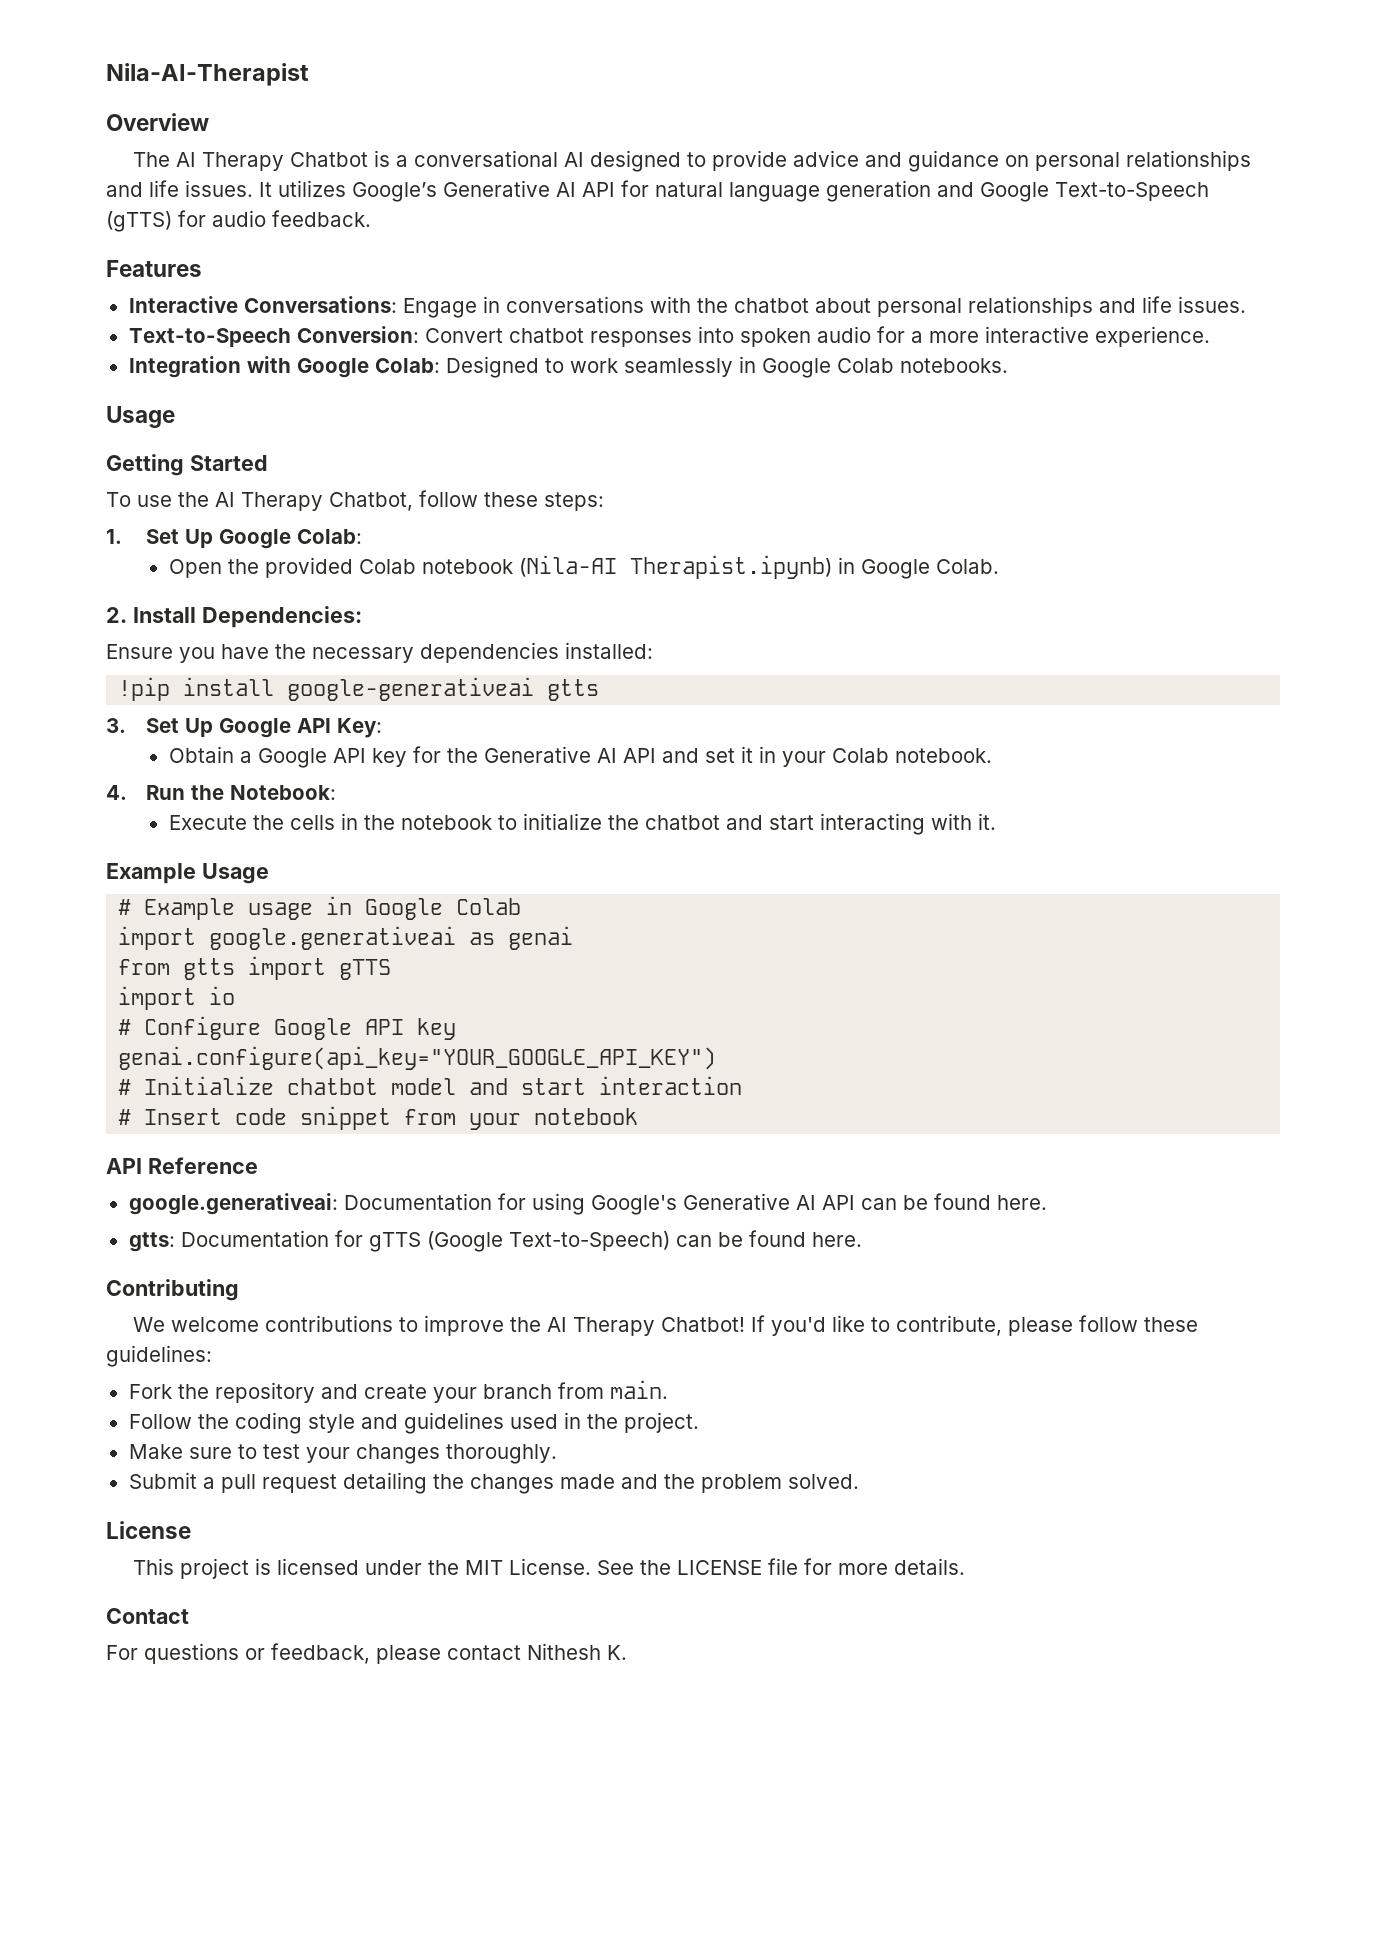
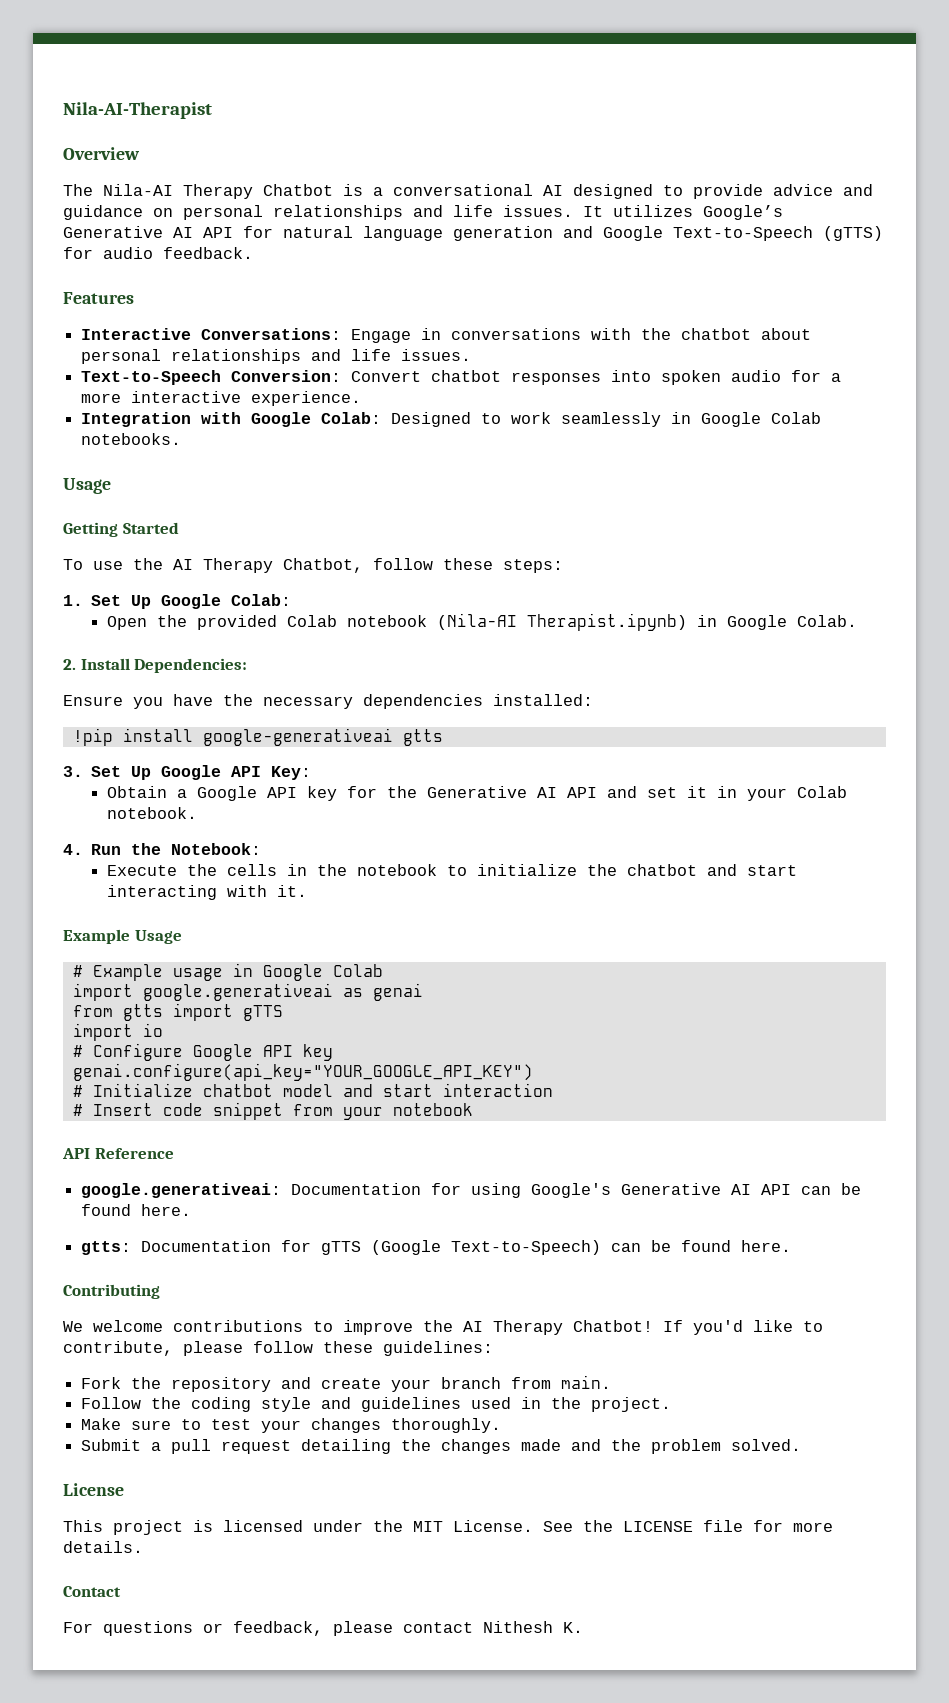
- The AI Therapy Chatbot is a conversational AI designed to provide advice and guidance on personal relationships and life issues.
+ The Nila-AI Therapy Chatbot is a conversational AI designed to provide advice and guidance on personal relationships and life issues.

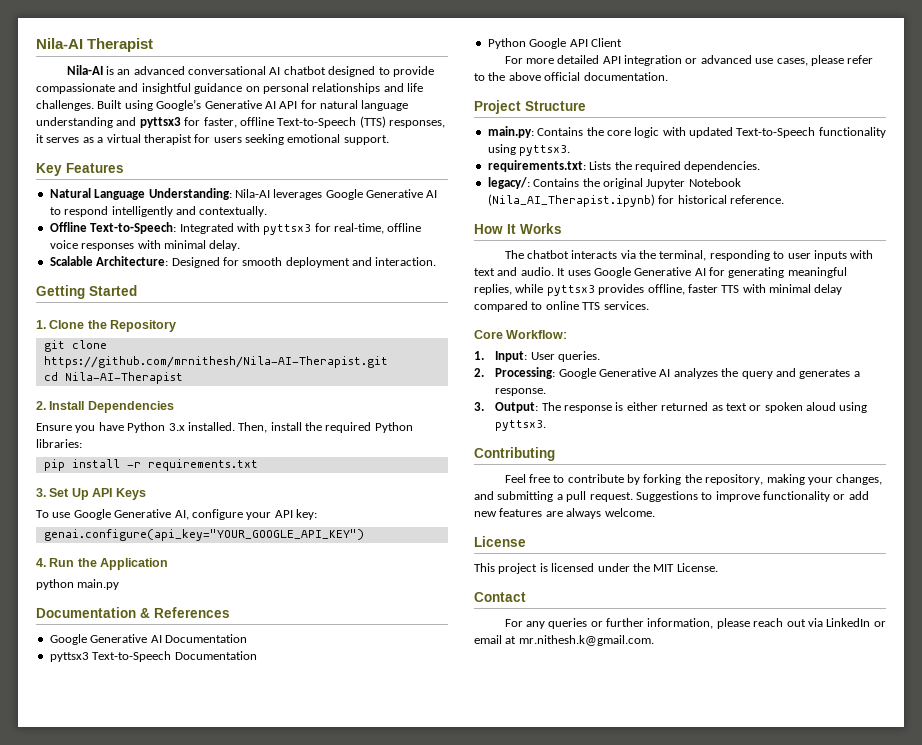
- Nila-AI-Therapist
- Overview
- The Nila-AI Therapy Chatbot is a conversational AI designed to provide advice and guidance on personal relationships and life issues. It utilizes Google’s Generative AI API for natural language generation and Google Text-to-Speech (gTTS) for audio feedback.
- Features
- Interactive Conversations: Engage in conversations with the chatbot about personal relationships and life issues.
- Text-to-Speech Conversion: Convert chatbot responses into spoken audio for a more interactive experience.
- Integration with Google Colab: Designed to work seamlessly in Google Colab notebooks.
- Usage
+ Nila-AI Therapist
+ Nila-AI is an advanced conversational AI chatbot designed to provide compassionate and insightful guidance on personal relationships and life challenges. Built using Google’s Generative AI API for natural language understanding and pyttsx3 for faster, offline Text-to-Speech (TTS) responses, it serves as a virtual therapist for users seeking emotional support.
+ Key Features
+ Natural Language Understanding: Nila-AI leverages Google Generative AI to respond intelligently and contextually.
+ Offline Text-to-Speech: Integrated with pyttsx3 for real-time, offline voice responses with minimal delay.
+ Scalable Architecture: Designed for smooth deployment and interaction.
  Getting Started
- To use the AI Therapy Chatbot, follow these steps:
- 1. Set Up Google Colab:
- Open the provided Colab notebook (Nila-AI Therapist.ipynb) in Google Colab.
+ 1. Clone the Repository
+ git clone https://github.com/mrnithesh/Nila-AI-Therapist.git
+ cd Nila-AI-Therapist
- 2. Install Dependencies:
+ 2. Install Dependencies
- Ensure you have the necessary dependencies installed:
- !pip install google-generativeai gtts
- 3. Set Up Google API Key:
- Obtain a Google API key for the Generative AI API and set it in your Colab notebook.
- 4. Run the Notebook:
- Execute the cells in the notebook to initialize the chatbot and start interacting with it.
- Example Usage
- # Example usage in Google Colab
- import google.generativeai as genai
- from gtts import gTTS
- import io
- # Configure Google API key
+ Ensure you have Python 3.x installed. Then, install the required Python libraries:
+ pip install -r requirements.txt
+ 3. Set Up API Keys
+ To use Google Generative AI, configure your API key:
  genai.configure(api_key="YOUR_GOOGLE_API_KEY")
- # Initialize chatbot model and start interaction
- # Insert code snippet from your notebook
- API Reference
- google.generativeai: Documentation for using Google's Generative AI API can be found here.
- gtts: Documentation for gTTS (Google Text-to-Speech) can be found here.
+ 4. Run the Application
+ python main.py
+ Documentation & References
+ Google Generative AI Documentation
+ pyttsx3 Text-to-Speech Documentation
+ Python Google API Client
+ For more detailed API integration or advanced use cases, please refer to the above official documentation.
+ Project Structure
+ main.py: Contains the core logic with updated Text-to-Speech functionality using pyttsx3.
+ requirements.txt: Lists the required dependencies.
+ legacy/: Contains the original Jupyter Notebook (Nila_AI_Therapist.ipynb) for historical reference.
+ How It Works
+ The chatbot interacts via the terminal, responding to user inputs with text and audio. It uses Google Generative AI for generating meaningful replies, while pyttsx3 provides offline, faster TTS with minimal delay compared to online TTS services.
+ Core Workflow:
+ 1. Input: User queries.
+ 2. Processing: Google Generative AI analyzes the query and generates a response.
+ 3. Output: The response is either returned as text or spoken aloud using pyttsx3.
  Contributing
- We welcome contributions to improve the AI Therapy Chatbot! If you'd like to contribute, please follow these guidelines:
- Fork the repository and create your branch from main.
- Follow the coding style and guidelines used in the project.
- Make sure to test your changes thoroughly.
- Submit a pull request detailing the changes made and the problem solved.
+ Feel free to contribute by forking the repository, making your changes, and submitting a pull request. Suggestions to improve functionality or add new features are always welcome.
- This project is licensed under the MIT License. See the LICENSE file for more details.
+ This project is licensed under the MIT License.
  Contact
- For questions or feedback, please contact Nithesh K.
+ For any queries or further information, please reach out via LinkedIn or email at mr.nithesh.k@gmail.com.

